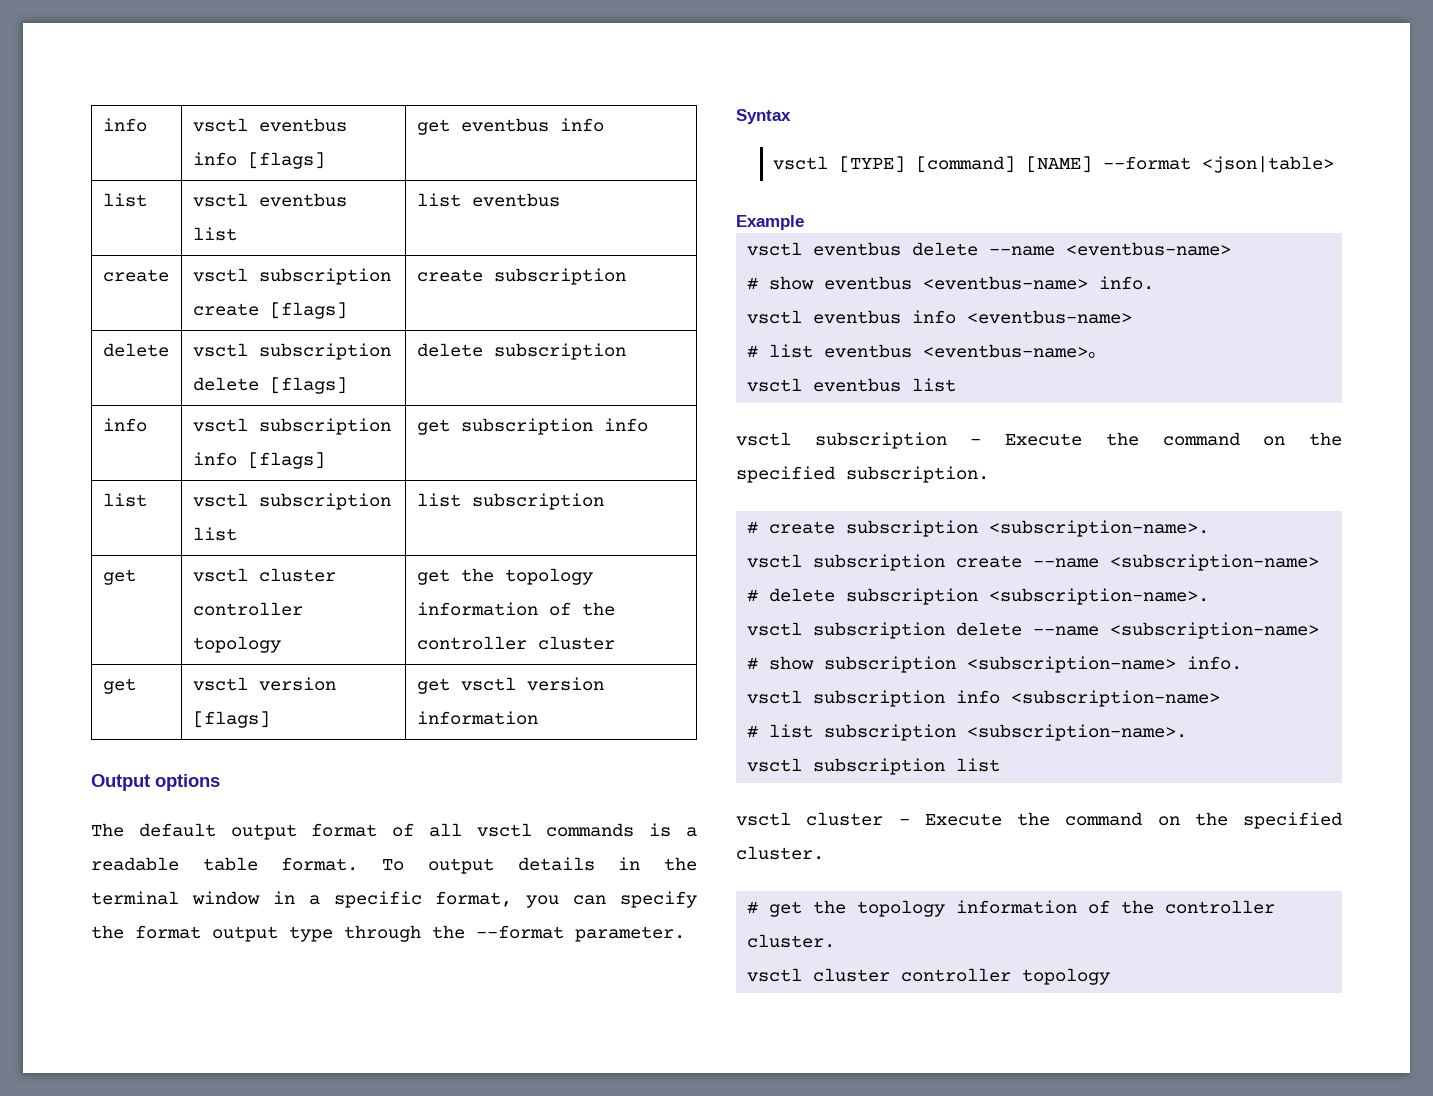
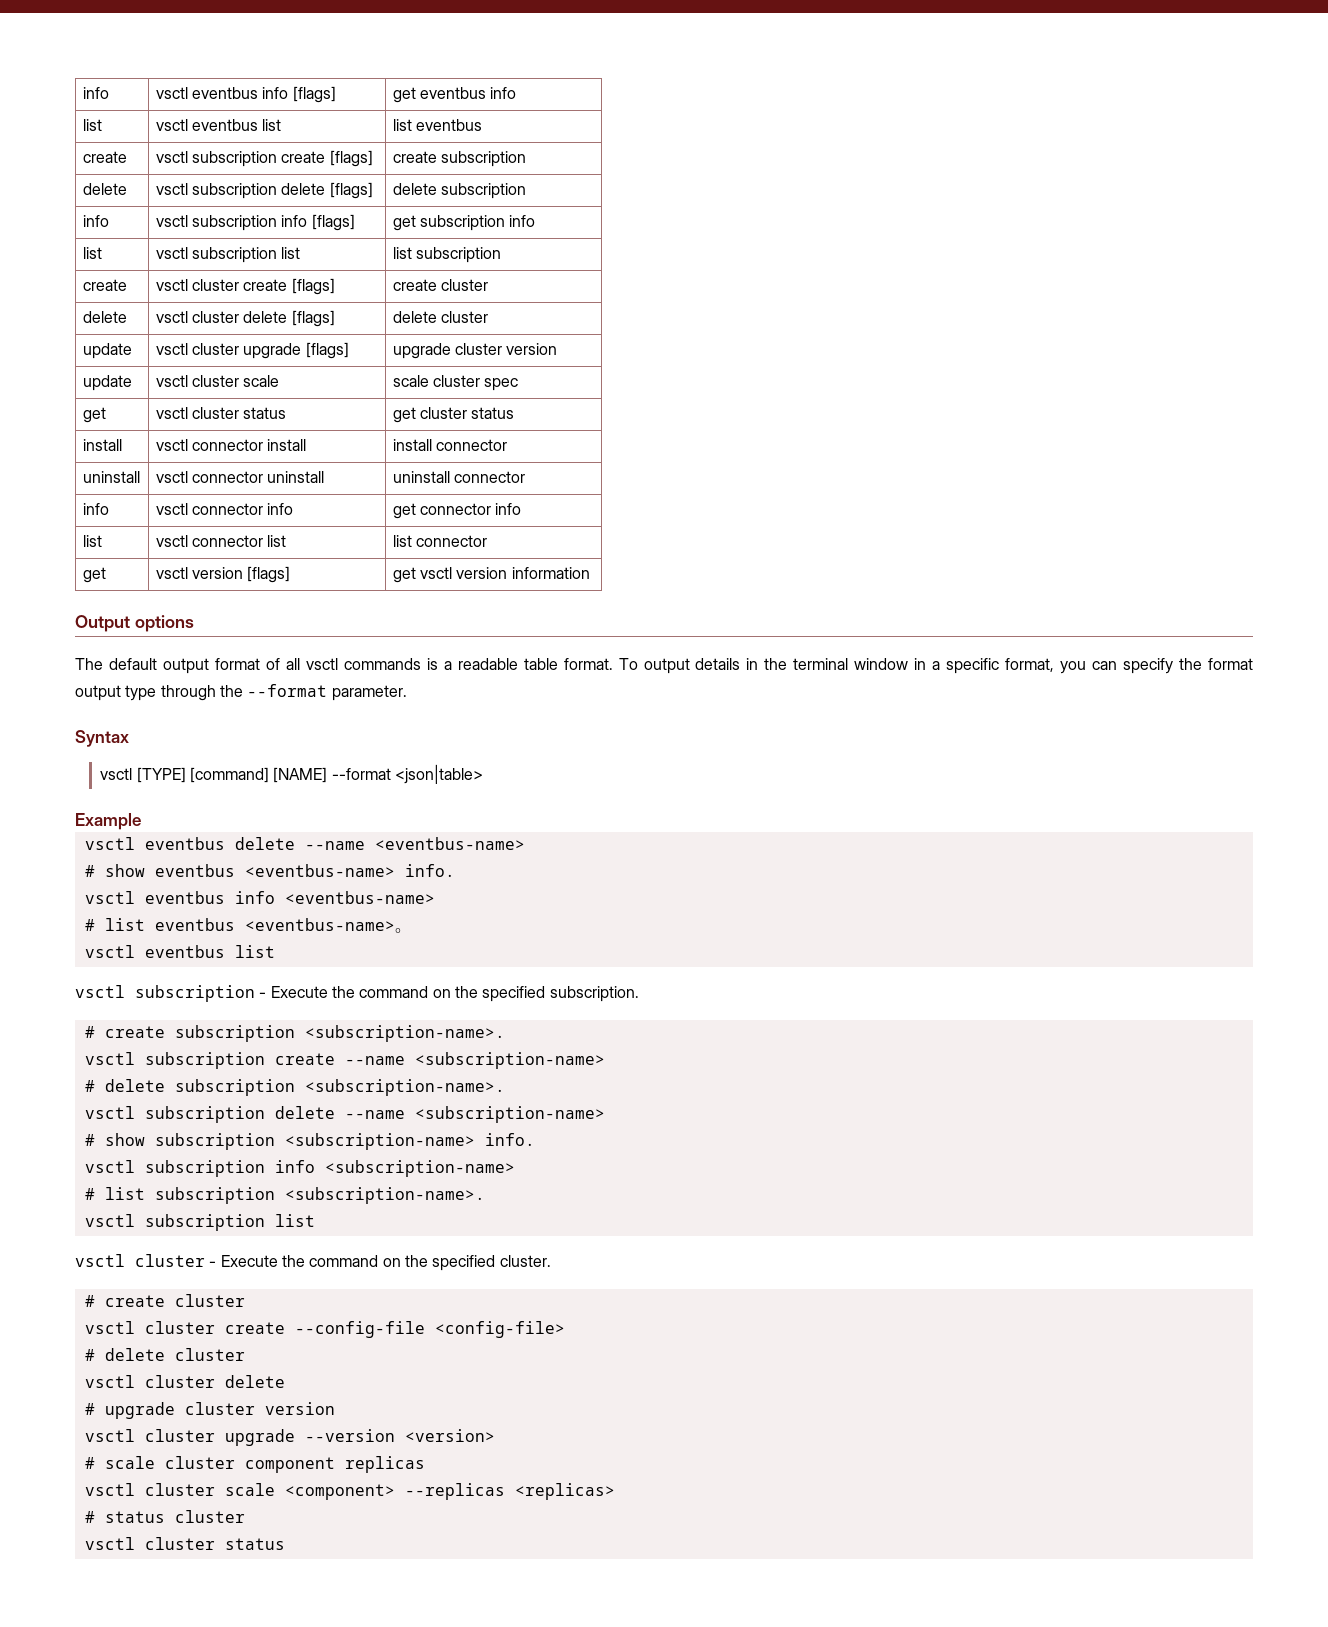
+ create | vsctl cluster create [flags] | create cluster
+ delete | vsctl cluster delete [flags] | delete cluster
+ update | vsctl cluster upgrade [flags] | upgrade cluster version
+ update | vsctl cluster scale | scale cluster spec
- get | vsctl cluster controller topology | get the topology information of the controller cluster
+ get | vsctl cluster status | get cluster status
+ install | vsctl connector install | install connector
+ uninstall | vsctl connector uninstall | uninstall connector
+ info | vsctl connector info | get connector info
+ list | vsctl connector list | list connector
- # get the topology information of the controller cluster.
- vsctl cluster controller topology
+ # create cluster
+ vsctl cluster create --config-file <config-file>
+ # delete cluster
+ vsctl cluster delete
+ # upgrade cluster version
+ vsctl cluster upgrade --version <version>
+ # scale cluster component replicas
+ vsctl cluster scale <component> --replicas <replicas>
+ # status cluster
+ vsctl cluster status

